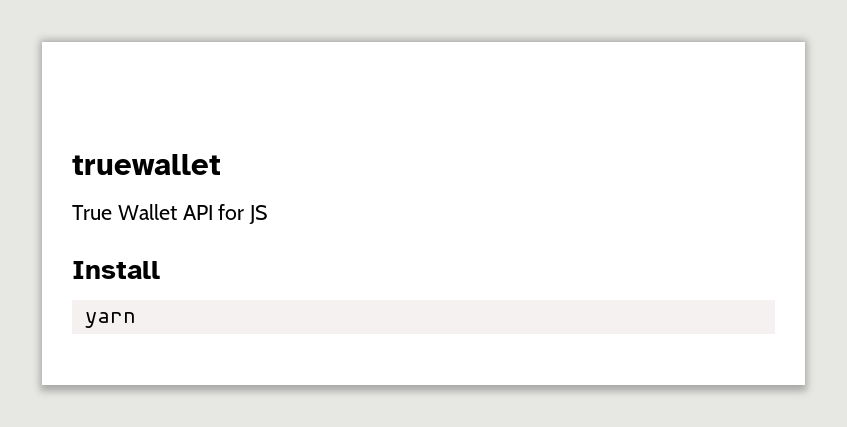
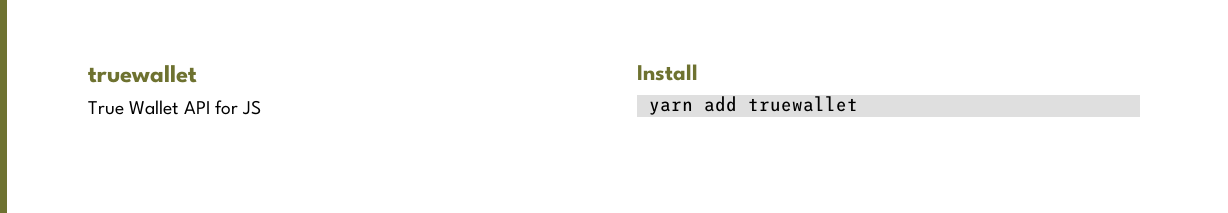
- yarn
+ yarn add truewallet

